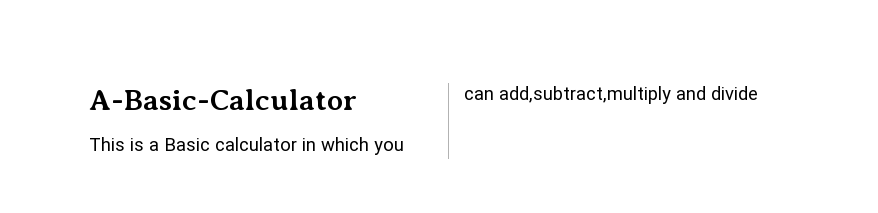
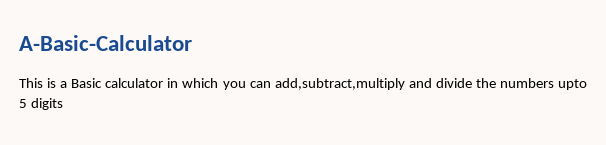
- This is a Basic calculator in which you can add,subtract,multiply and divide
+ This is a Basic calculator in which you can add,subtract,multiply and divide the numbers upto 5 digits

